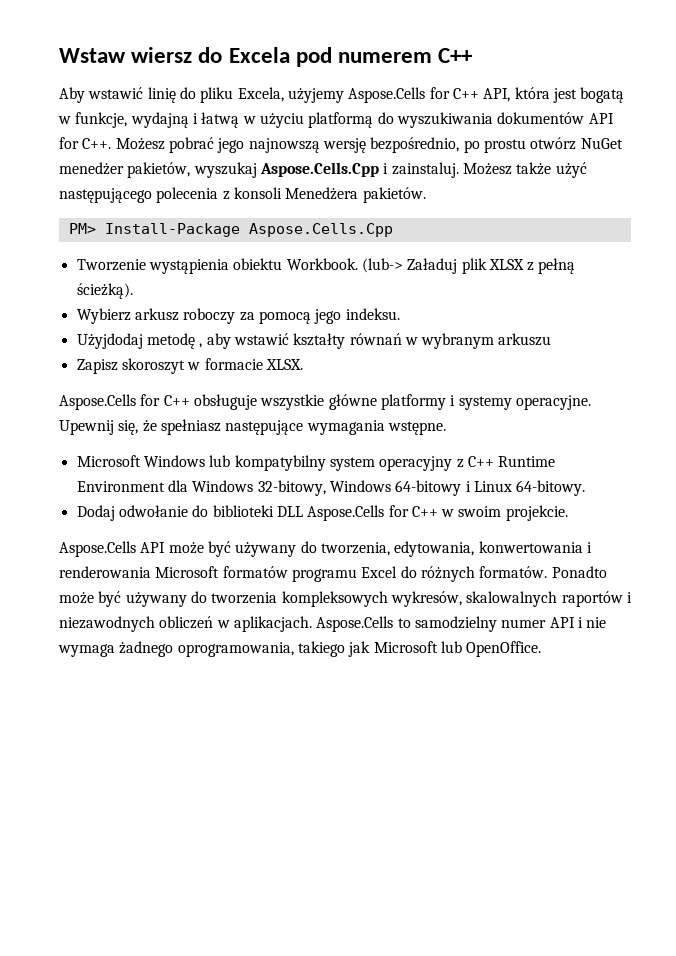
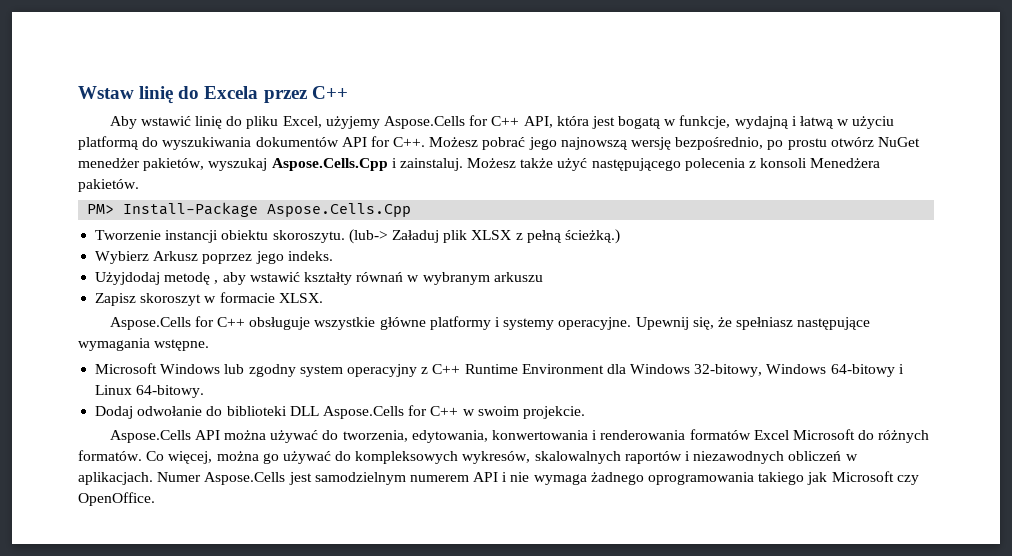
- Wstaw wiersz do Excela pod numerem C++
+ Wstaw linię do Excela przez C++
- Aby wstawić linię do pliku Excela, użyjemy Aspose.Cells for C++ API, która jest bogatą w funkcje, wydajną i łatwą w użyciu platformą do wyszukiwania dokumentów API for C++. Możesz pobrać jego najnowszą wersję bezpośrednio, po prostu otwórz NuGet menedżer pakietów, wyszukaj Aspose.Cells.Cpp i zainstaluj.
+ Aby wstawić linię do pliku Excel, użyjemy Aspose.Cells for C++ API, która jest bogatą w funkcje, wydajną i łatwą w użyciu platformą do wyszukiwania dokumentów API for C++. Możesz pobrać jego najnowszą wersję bezpośrednio, po prostu otwórz NuGet menedżer pakietów, wyszukaj Aspose.Cells.Cpp i zainstaluj.
- Tworzenie wystąpienia obiektu Workbook.
+ Tworzenie instancji obiektu skoroszytu.
- (lub-> Załaduj plik XLSX z pełną ścieżką).
+ (lub-> Załaduj plik XLSX z pełną ścieżką.)
- Wybierz arkusz roboczy za pomocą jego indeksu.
+ Wybierz Arkusz poprzez jego indeks.
- Microsoft Windows lub kompatybilny system operacyjny z C++ Runtime Environment dla Windows 32-bitowy, Windows 64-bitowy i Linux 64-bitowy.
+ Microsoft Windows lub zgodny system operacyjny z C++ Runtime Environment dla Windows 32-bitowy, Windows 64-bitowy i Linux 64-bitowy.
- Aspose.Cells API może być używany do tworzenia, edytowania, konwertowania i renderowania Microsoft formatów programu Excel do różnych formatów. Ponadto może być używany do tworzenia kompleksowych wykresów, skalowalnych raportów i niezawodnych obliczeń w aplikacjach.
+ Aspose.Cells API można używać do tworzenia, edytowania, konwertowania i renderowania formatów Excel Microsoft do różnych formatów. Co więcej, można go używać do kompleksowych wykresów, skalowalnych raportów i niezawodnych obliczeń w aplikacjach.
- Aspose.Cells to samodzielny numer API i nie wymaga żadnego oprogramowania, takiego jak Microsoft lub OpenOffice.
+ Numer Aspose.Cells jest samodzielnym numerem API i nie wymaga żadnego oprogramowania takiego jak Microsoft czy OpenOffice.

